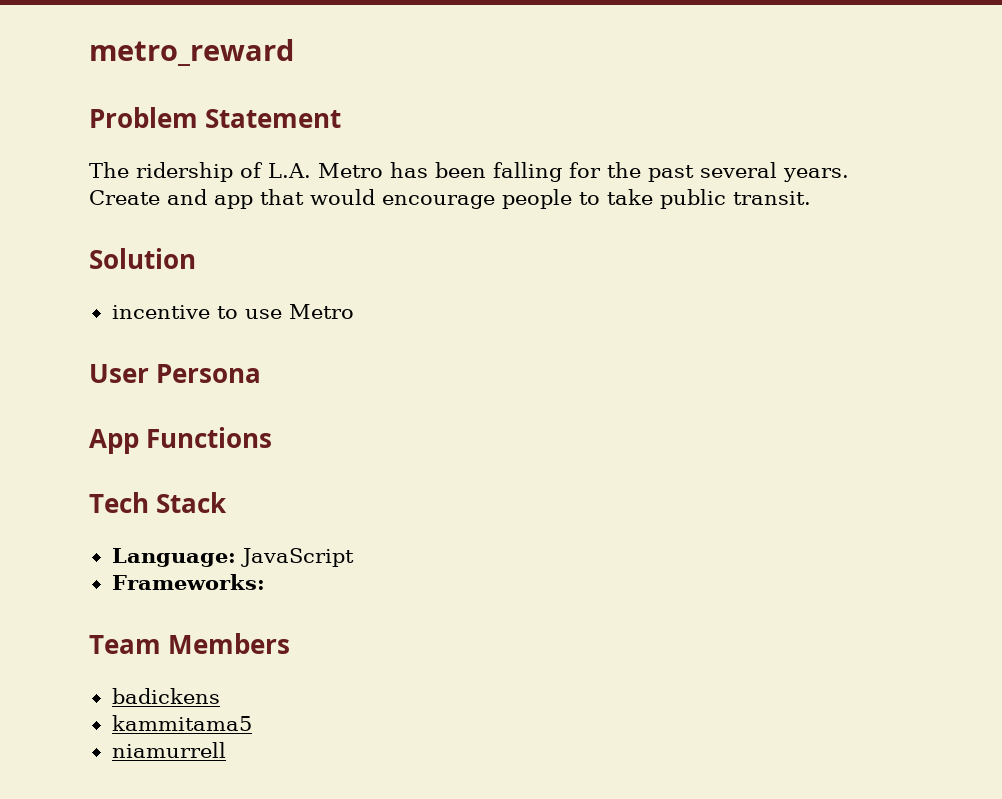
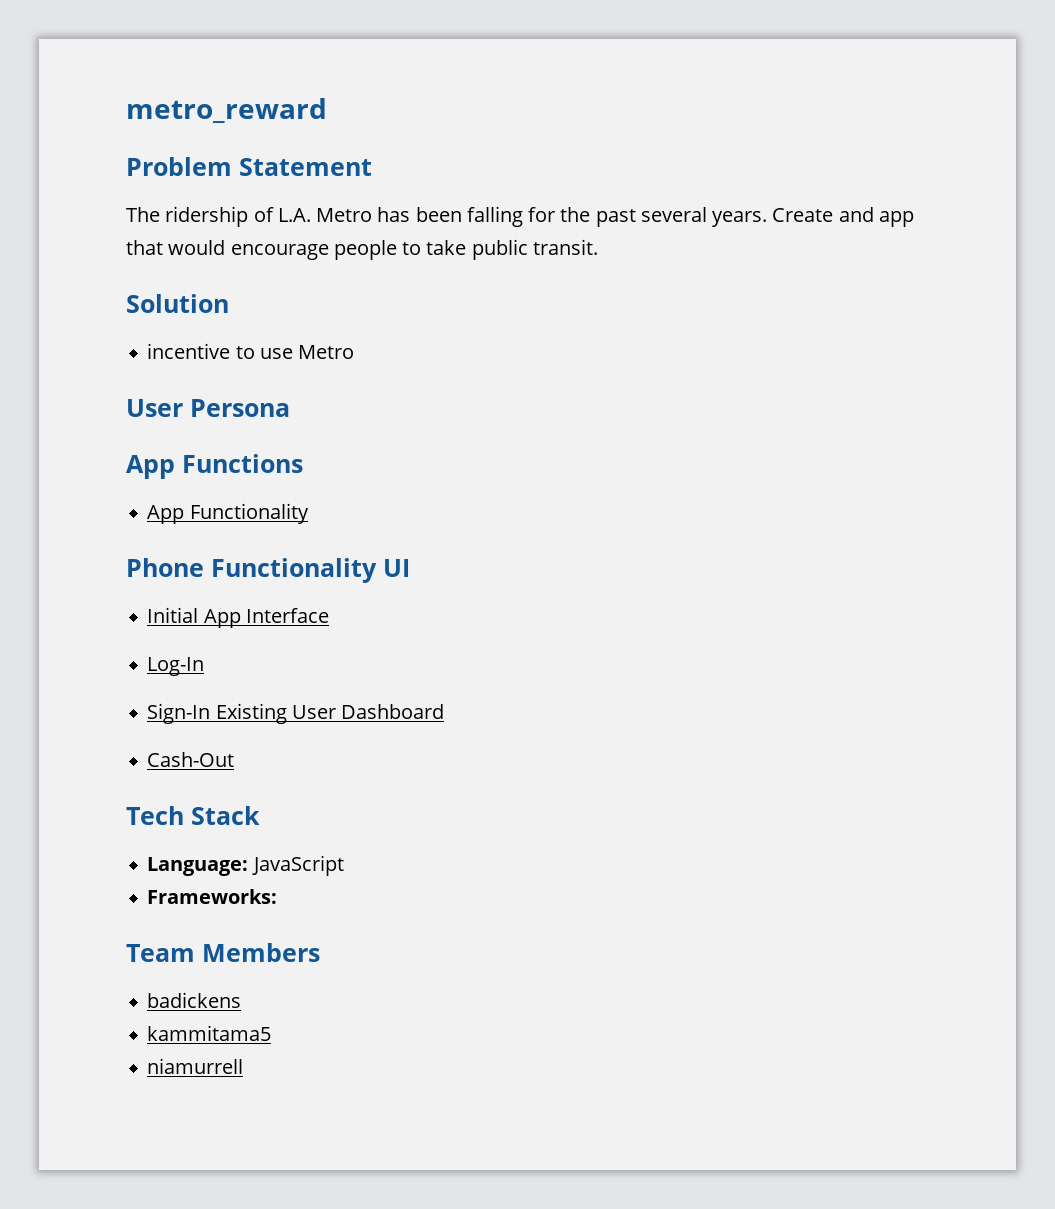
+ App Functionality
+ Phone Functionality UI
+ Initial App Interface
+ Log-In
+ Sign-In Existing User Dashboard
+ Cash-Out

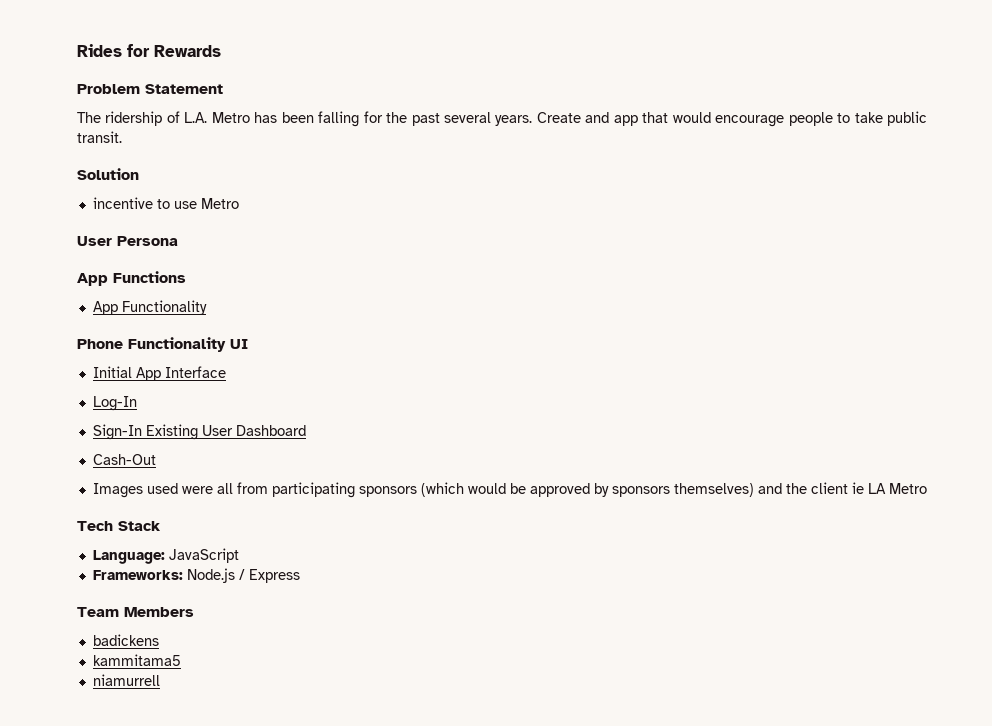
- metro_reward
+ Rides for Rewards
+ Images used were all from participating sponsors (which would be approved by sponsors themselves) and the client ie LA Metro
- Frameworks:
+ Frameworks: Node.js / Express

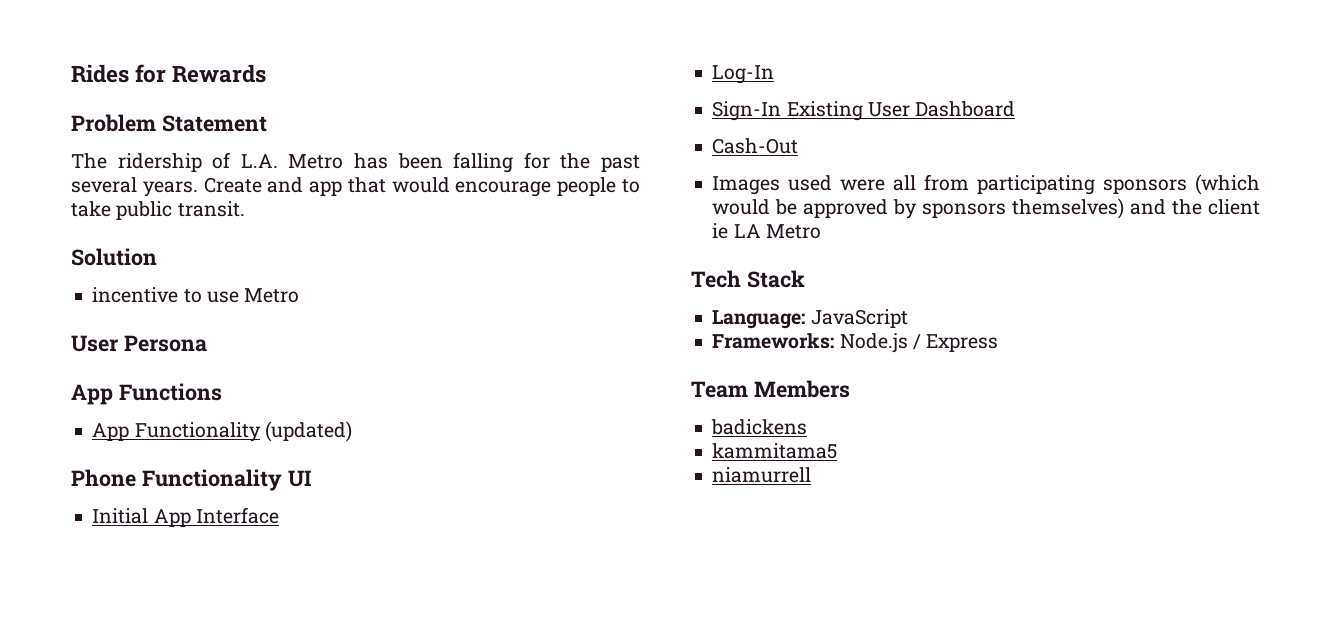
- App Functionality
+ App Functionality (updated)

